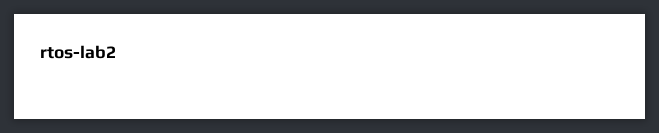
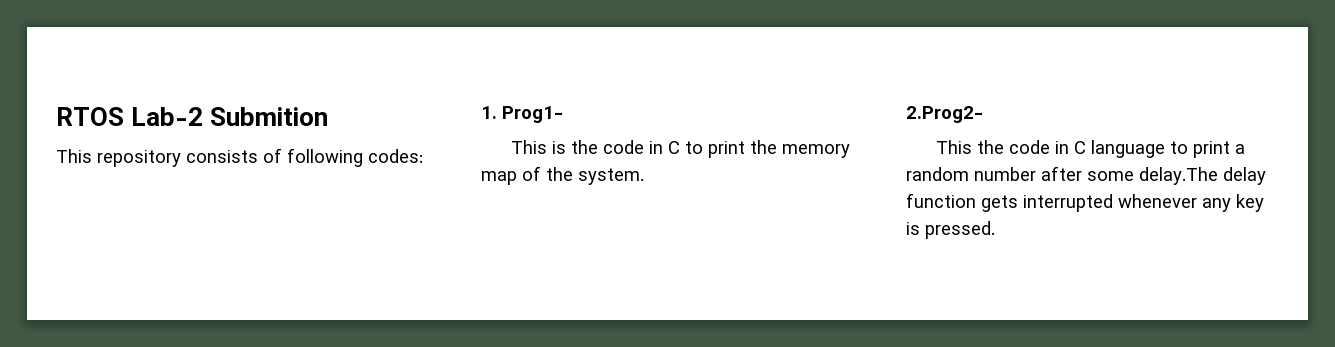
- rtos-lab2
+ RTOS Lab-2 Submition
+ This repository consists of following codes:
+ 1. Prog1-
+ This is the code in C to print the memory map of the system.
+ 2.Prog2-
+ This the code in C language to print a random number after some delay.The delay function gets interrupted whenever any key is pressed.

